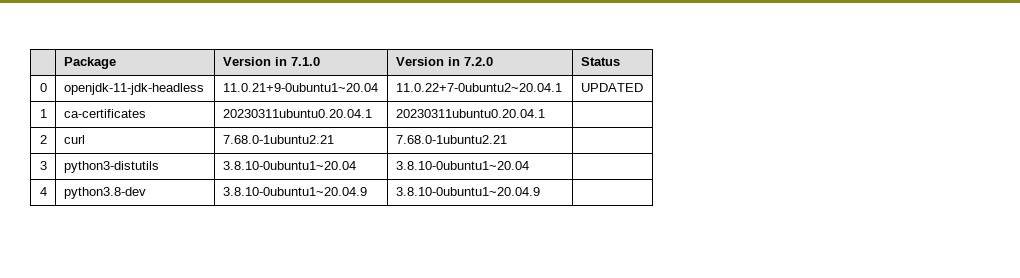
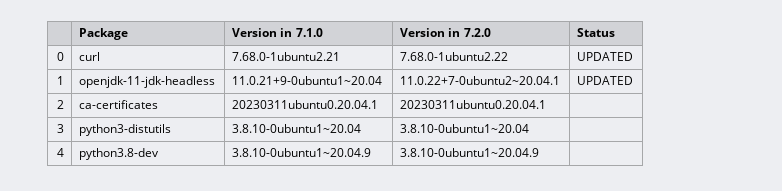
- 0 | openjdk-11-jdk-headless | 11.0.21+9-0ubuntu1~20.04 | 11.0.22+7-0ubuntu2~20.04.1 | UPDATED
+ 0 | curl | 7.68.0-1ubuntu2.21 | 7.68.0-1ubuntu2.22 | UPDATED
+ 1 | openjdk-11-jdk-headless | 11.0.21+9-0ubuntu1~20.04 | 11.0.22+7-0ubuntu2~20.04.1 | UPDATED
- 1 | ca-certificates | 20230311ubuntu0.20.04.1 | 20230311ubuntu0.20.04.1 |
+ 2 | ca-certificates | 20230311ubuntu0.20.04.1 | 20230311ubuntu0.20.04.1 |
- 2 | curl | 7.68.0-1ubuntu2.21 | 7.68.0-1ubuntu2.21 |

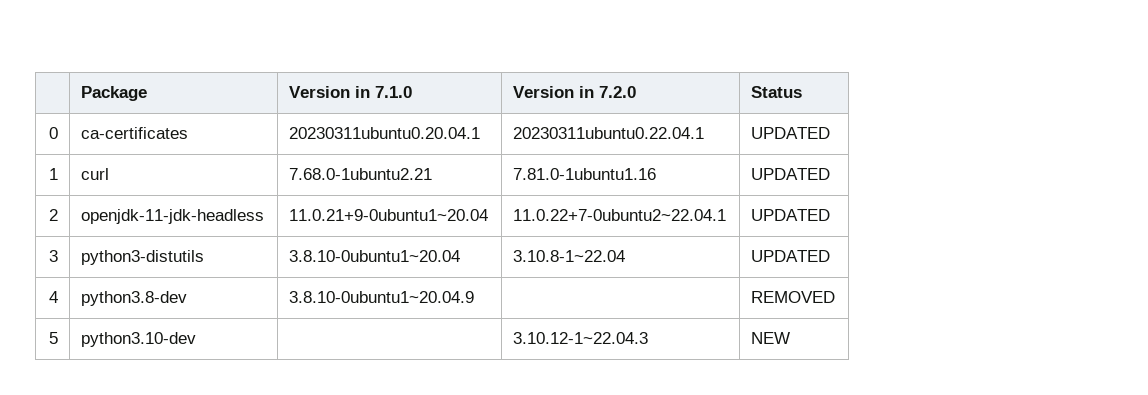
- 0 | curl | 7.68.0-1ubuntu2.21 | 7.68.0-1ubuntu2.22 | UPDATED
+ 0 | ca-certificates | 20230311ubuntu0.20.04.1 | 20230311ubuntu0.22.04.1 | UPDATED
- 1 | openjdk-11-jdk-headless | 11.0.21+9-0ubuntu1~20.04 | 11.0.22+7-0ubuntu2~20.04.1 | UPDATED
+ 1 | curl | 7.68.0-1ubuntu2.21 | 7.81.0-1ubuntu1.16 | UPDATED
- 2 | ca-certificates | 20230311ubuntu0.20.04.1 | 20230311ubuntu0.20.04.1 |
+ 2 | openjdk-11-jdk-headless | 11.0.21+9-0ubuntu1~20.04 | 11.0.22+7-0ubuntu2~22.04.1 | UPDATED
- 3 | python3-distutils | 3.8.10-0ubuntu1~20.04 | 3.8.10-0ubuntu1~20.04 |
+ 3 | python3-distutils | 3.8.10-0ubuntu1~20.04 | 3.10.8-1~22.04 | UPDATED
- 4 | python3.8-dev | 3.8.10-0ubuntu1~20.04.9 | 3.8.10-0ubuntu1~20.04.9 |
+ 4 | python3.8-dev | 3.8.10-0ubuntu1~20.04.9 | | REMOVED
+ 5 | python3.10-dev | | 3.10.12-1~22.04.3 | NEW

